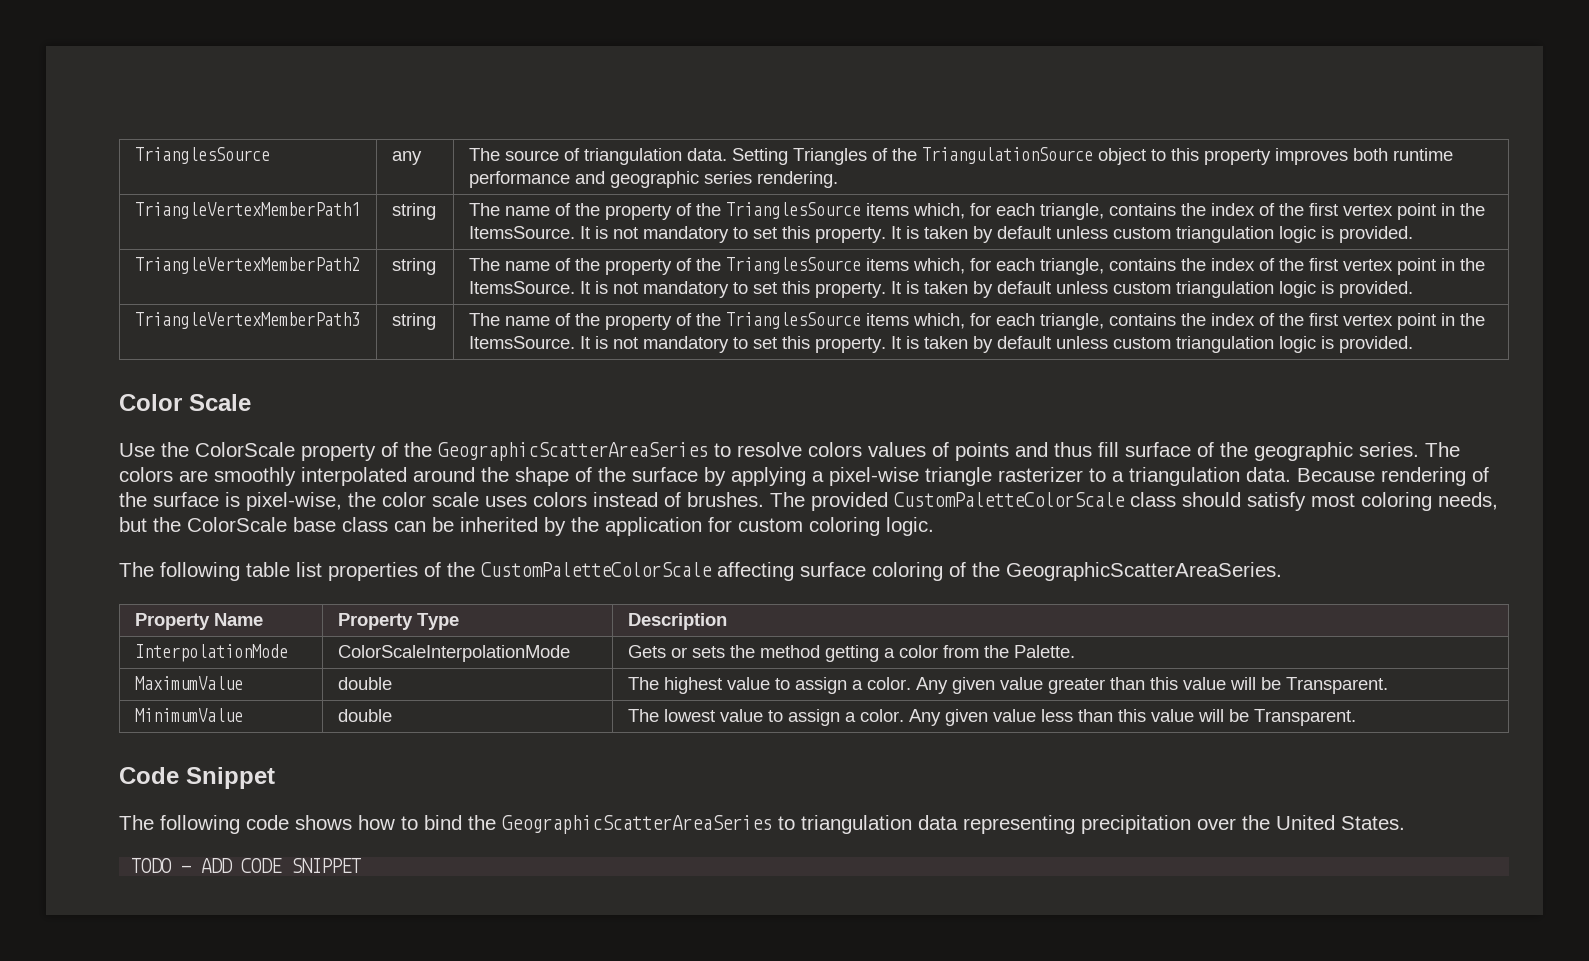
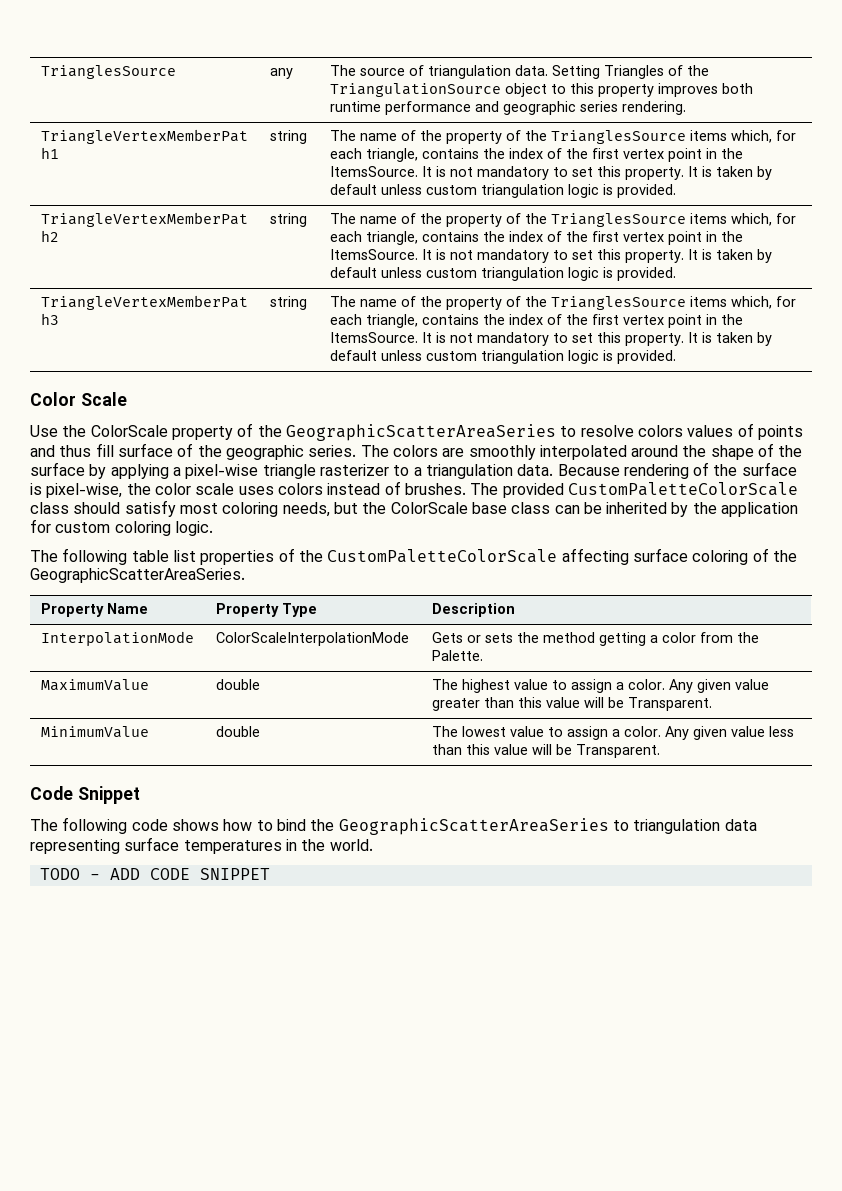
- The following code shows how to bind the GeographicScatterAreaSeries to triangulation data representing precipitation over the United States.
+ The following code shows how to bind the GeographicScatterAreaSeries to triangulation data representing surface temperatures in the world.

